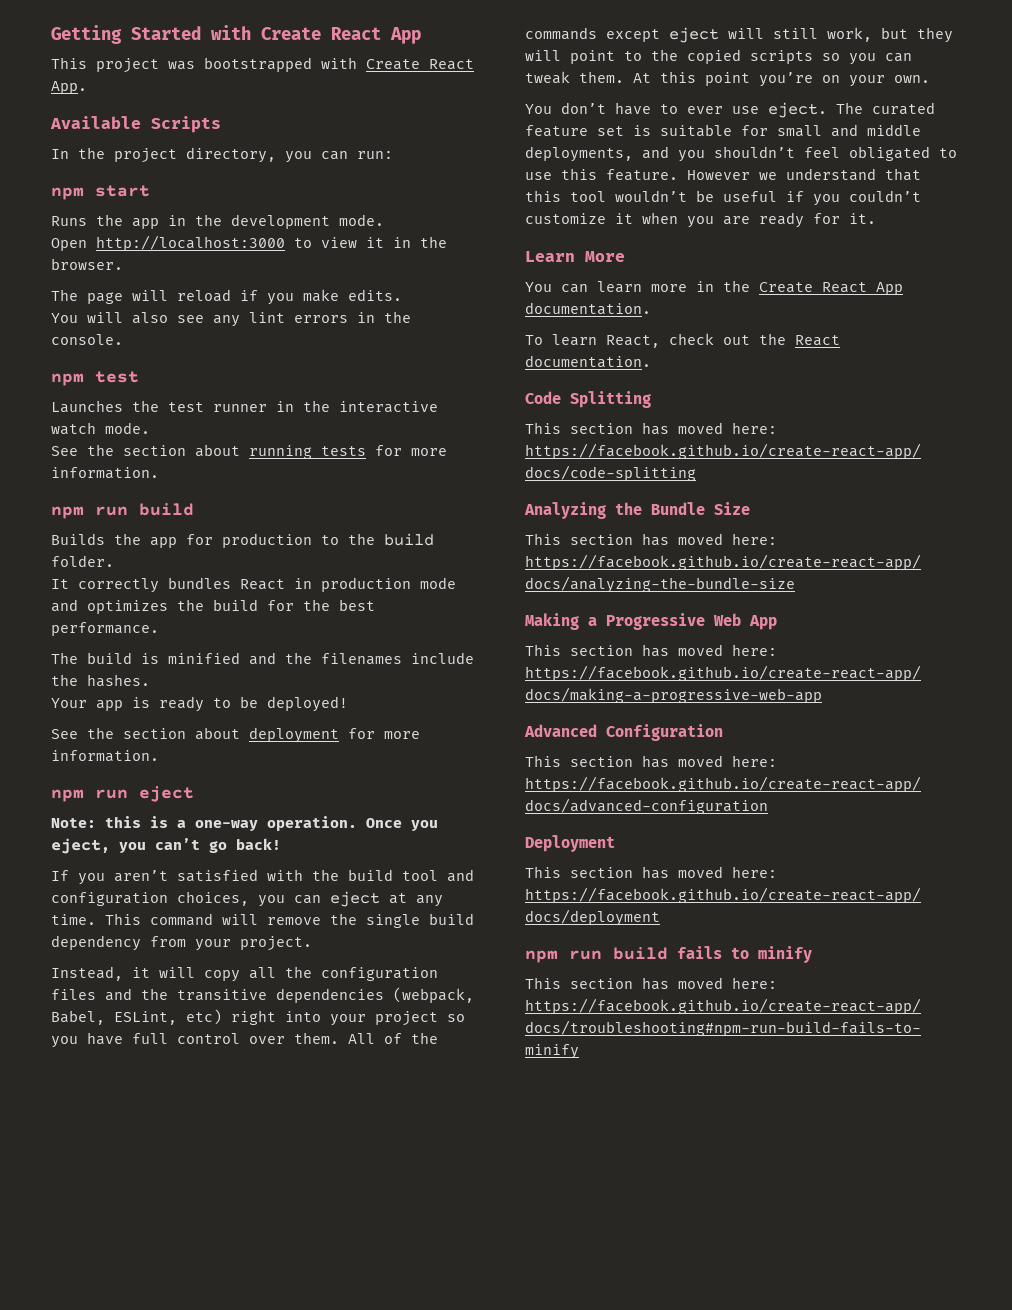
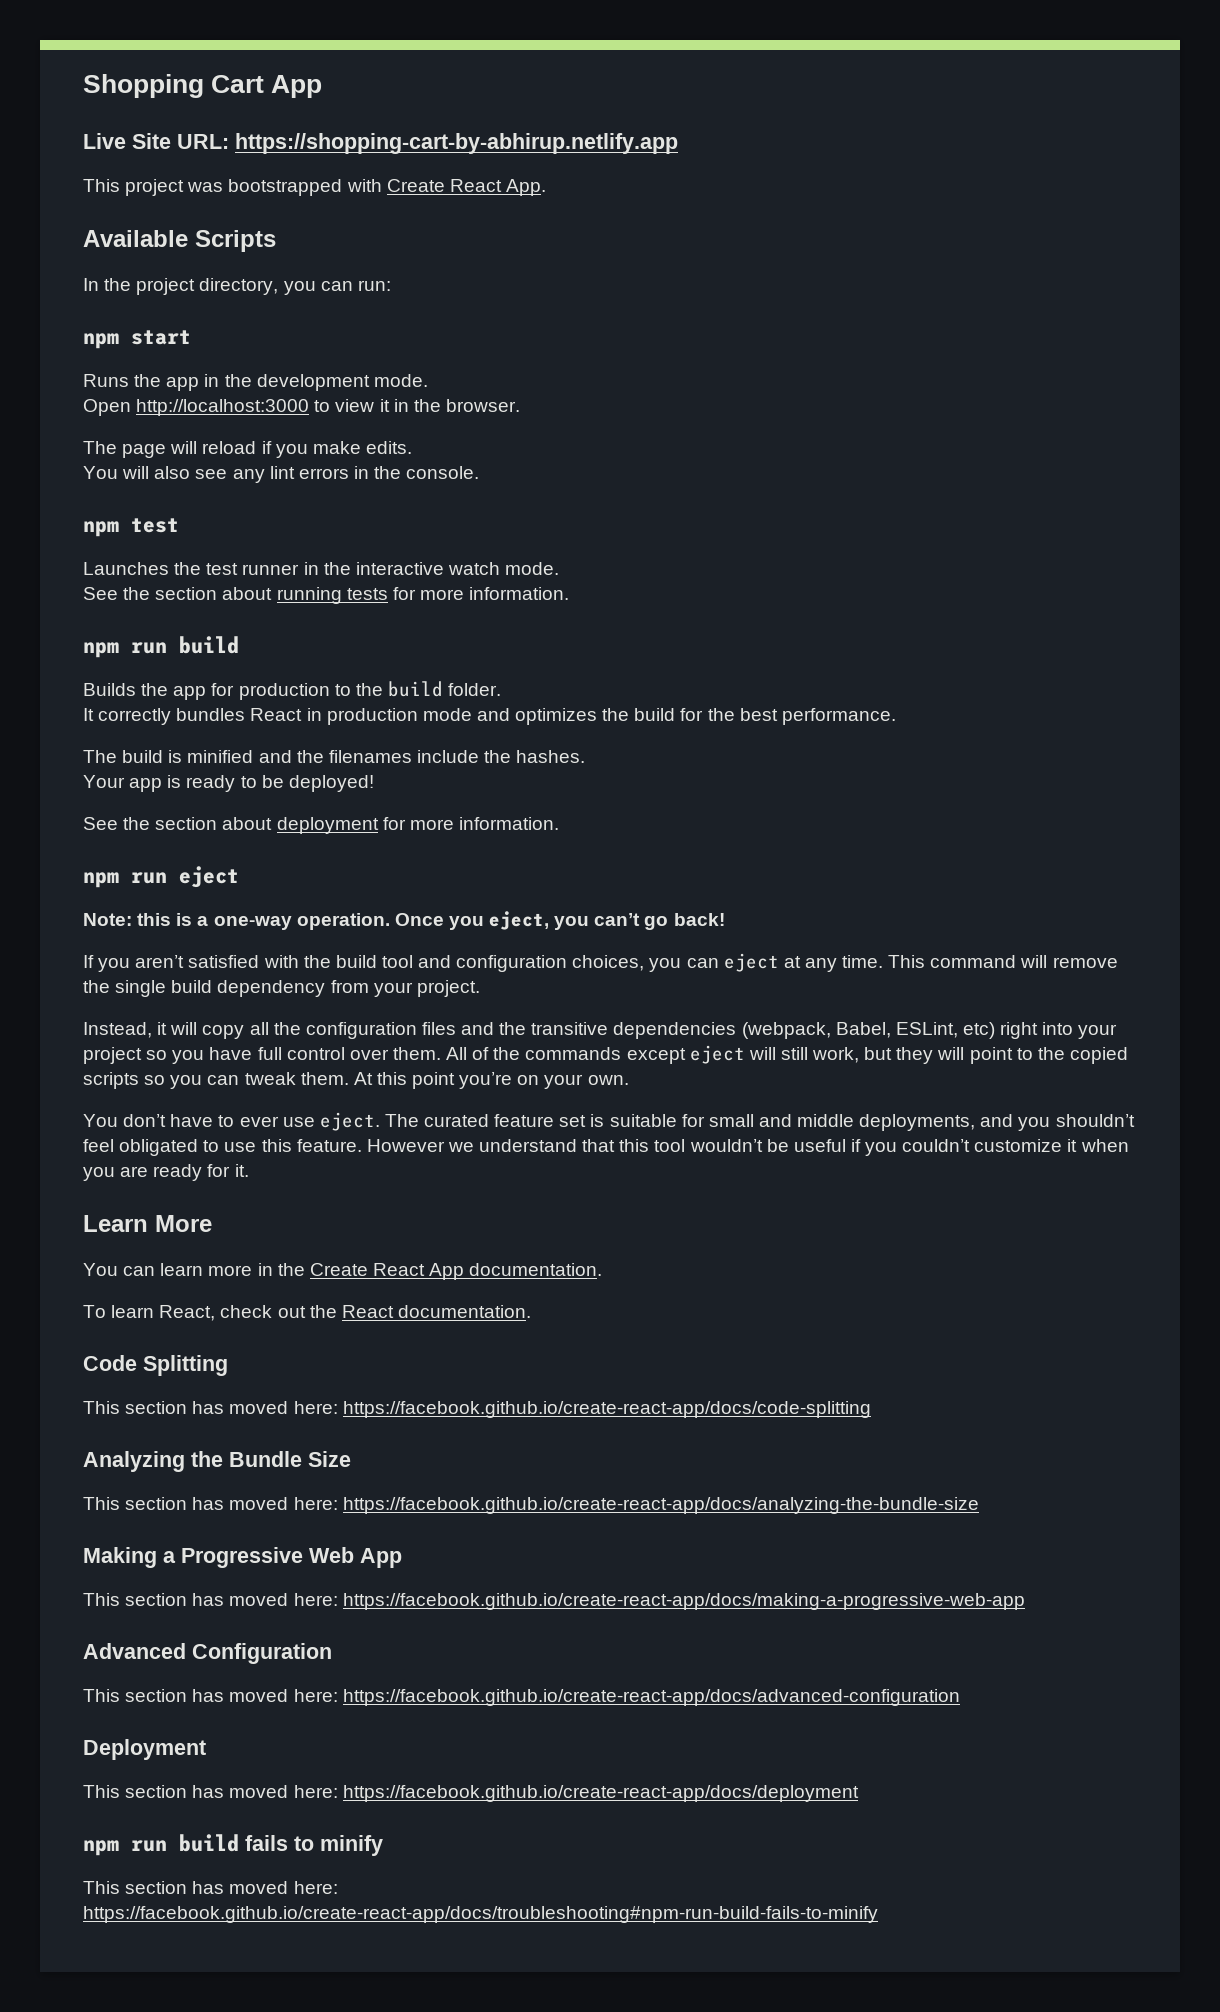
- Getting Started with Create React App
+ Shopping Cart App
+ Live Site URL: https://shopping-cart-by-abhirup.netlify.app

